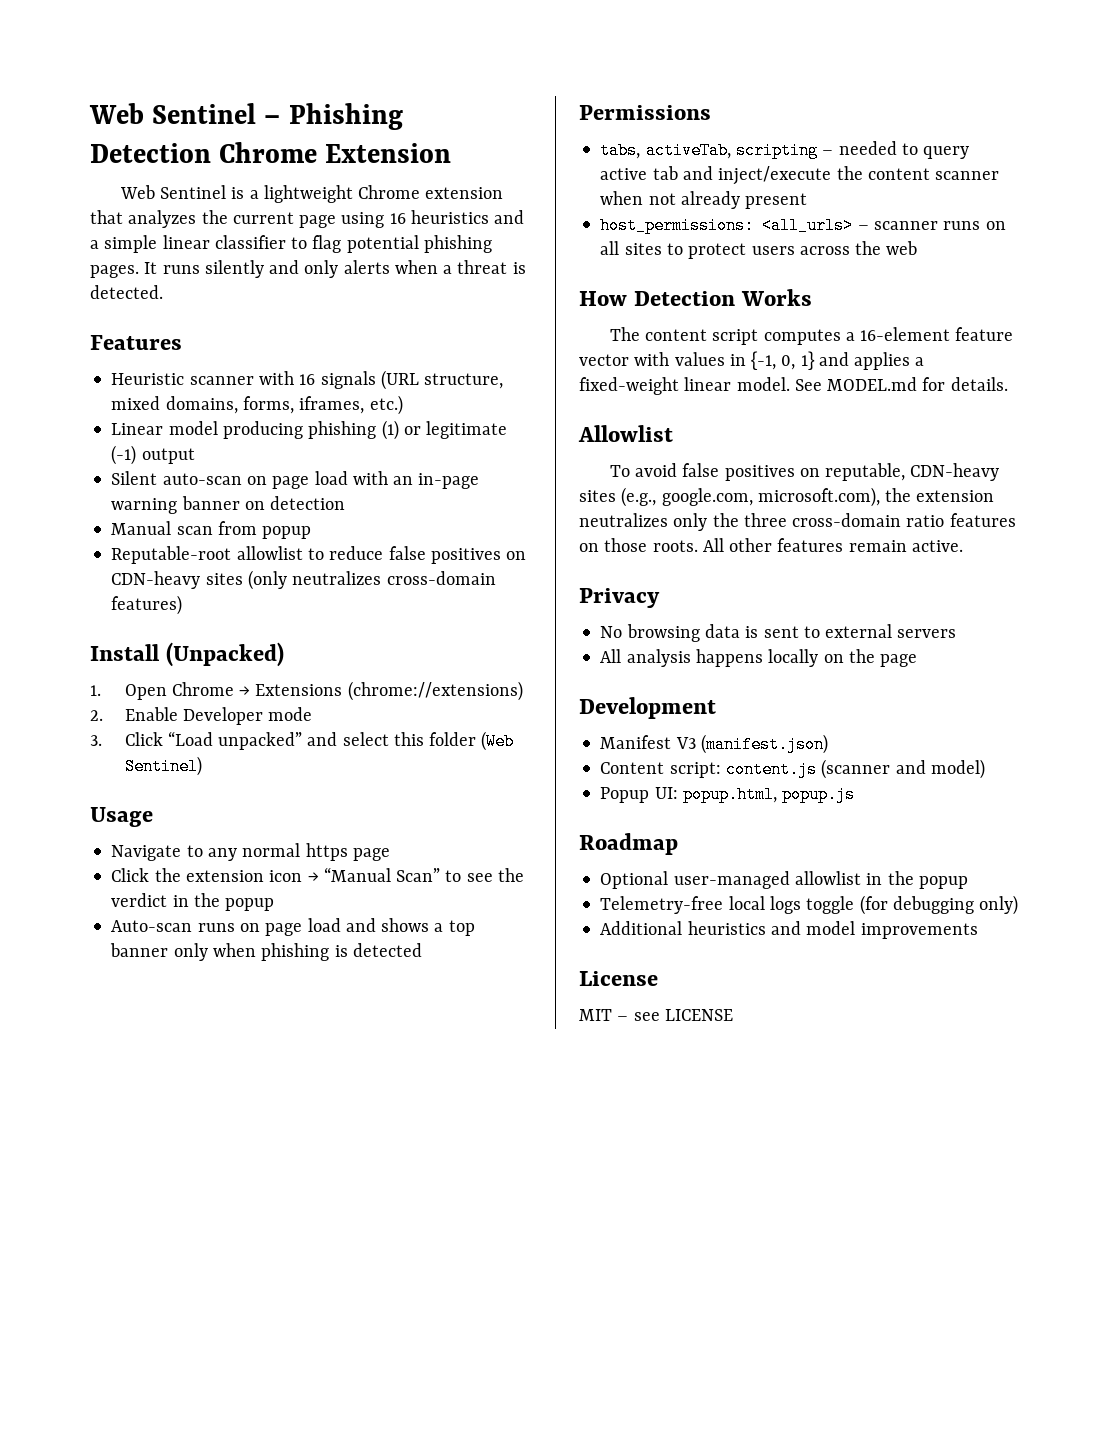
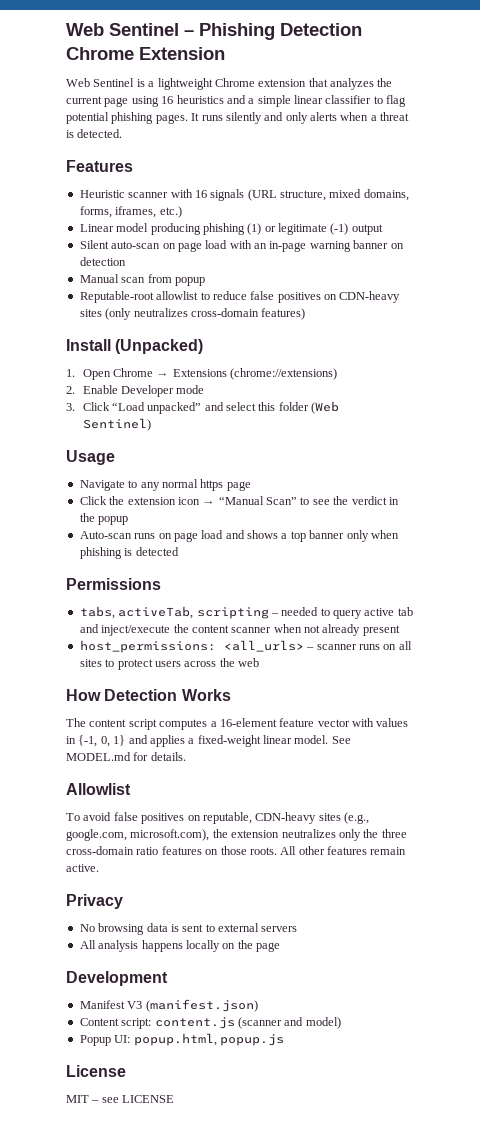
- Roadmap
- Optional user-managed allowlist in the popup
- Telemetry-free local logs toggle (for debugging only)
- Additional heuristics and model improvements

